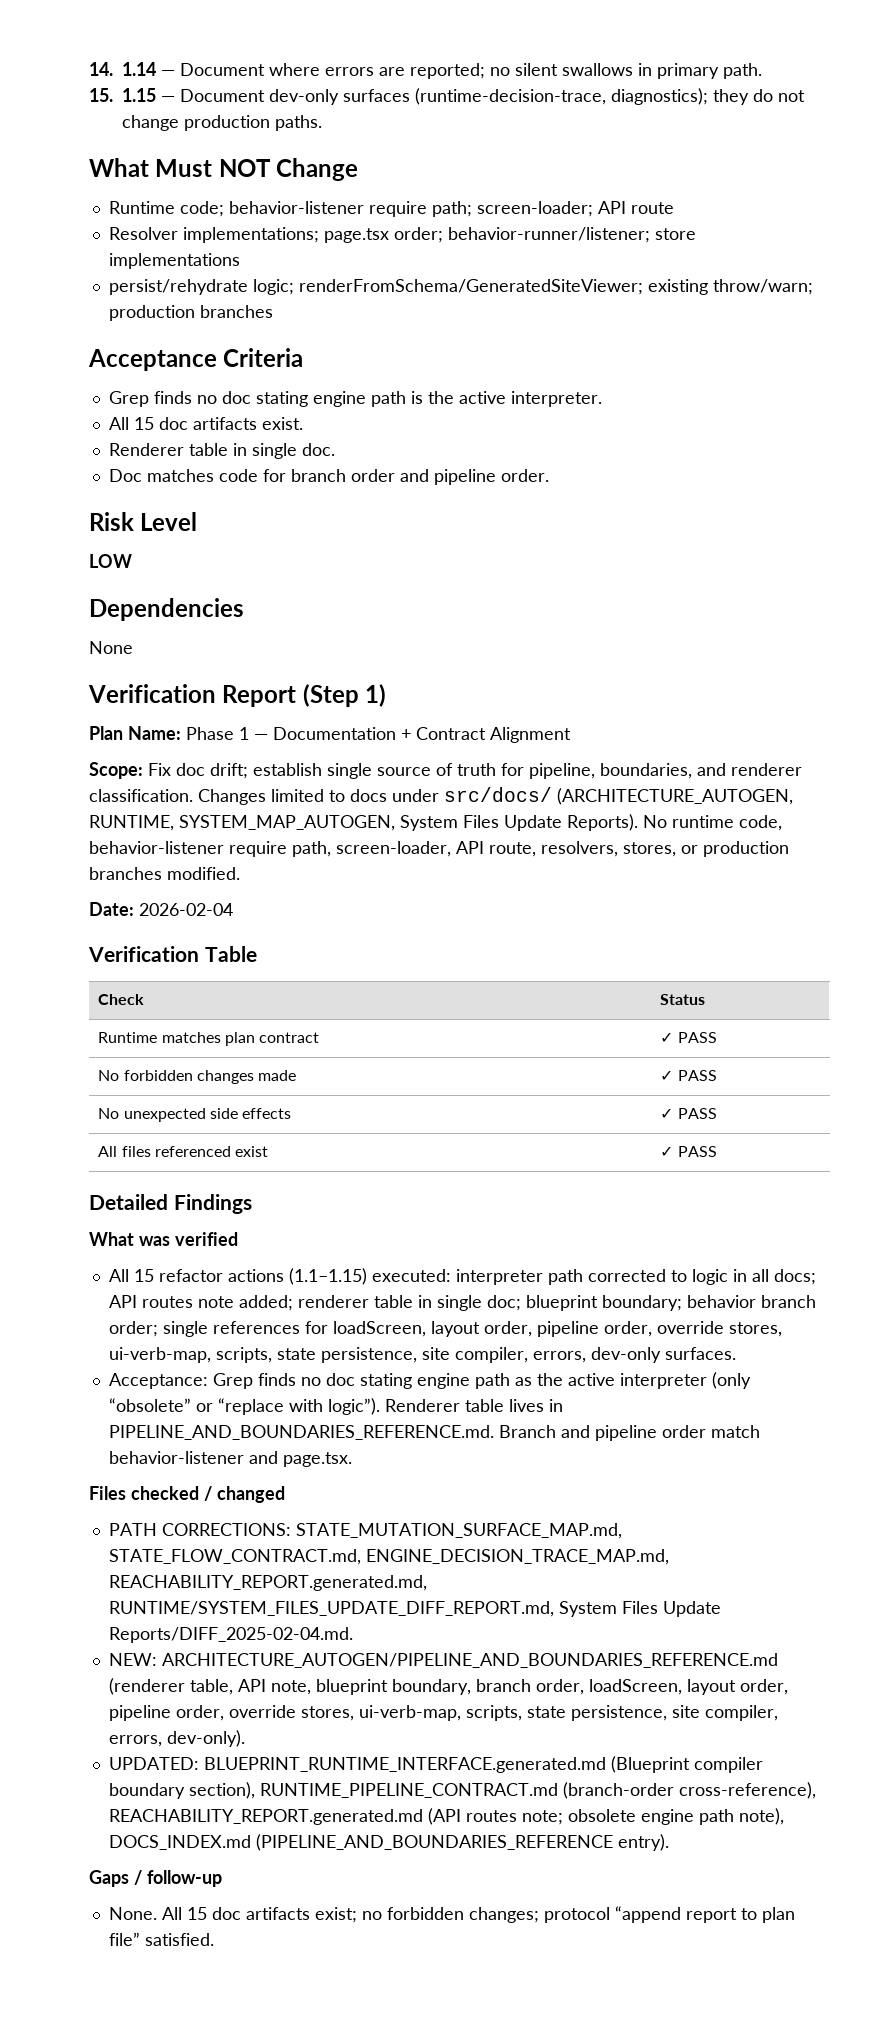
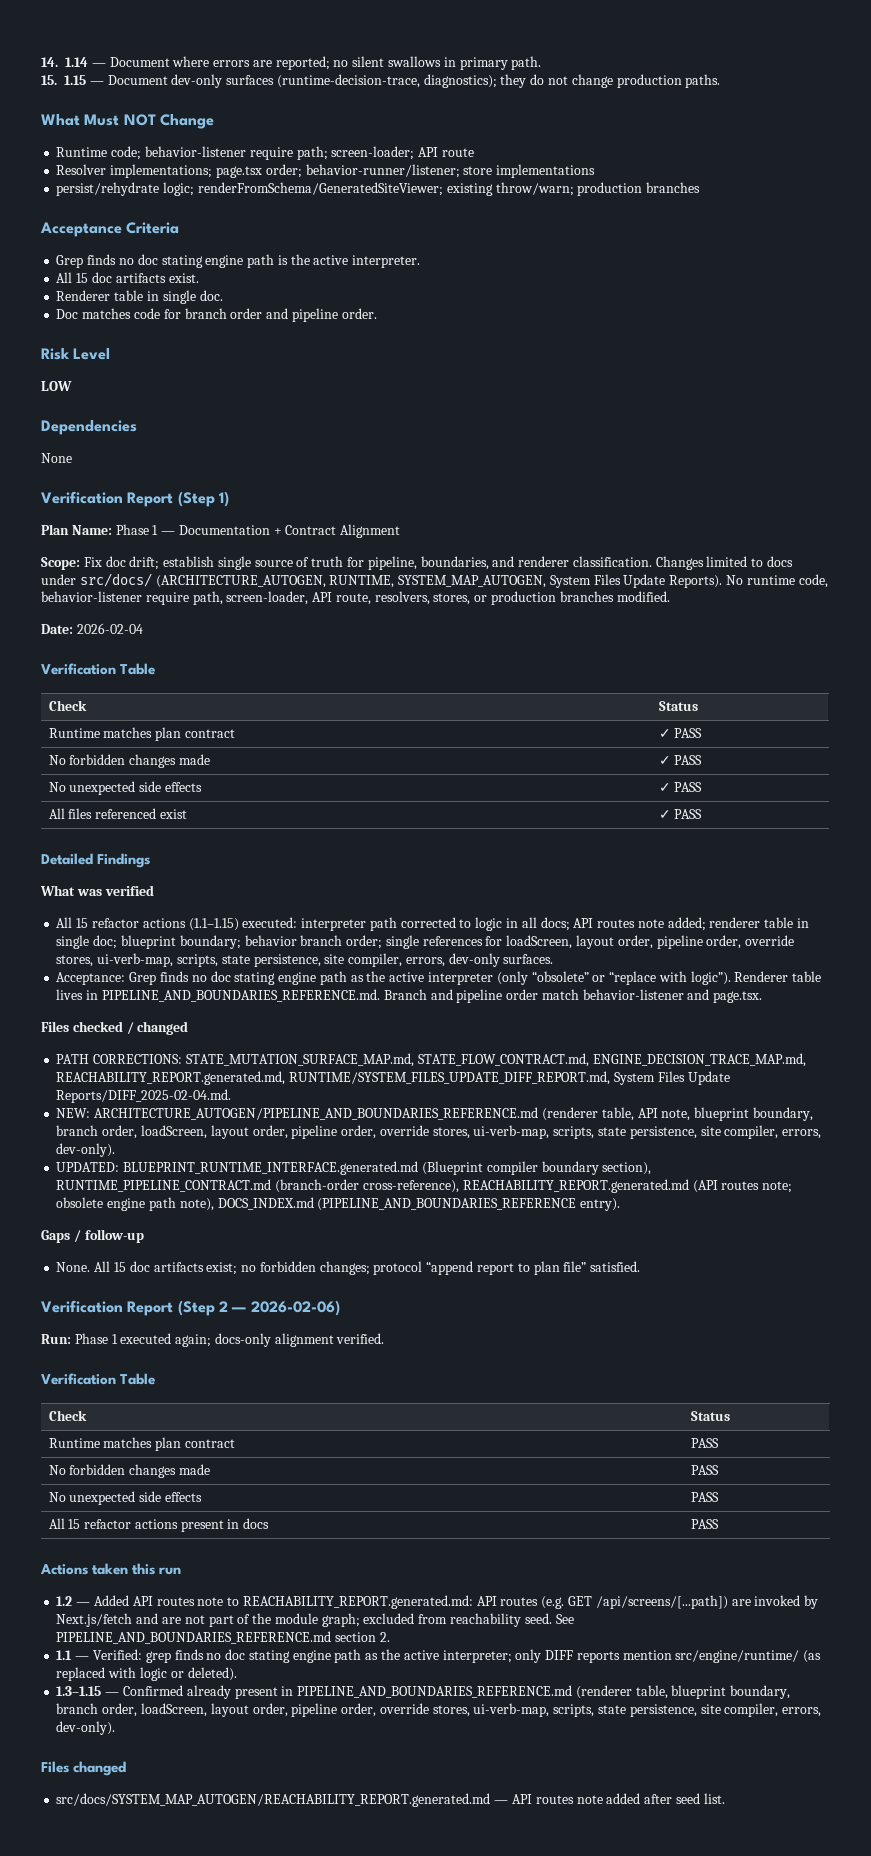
+ Verification Report (Step 2 — 2026-02-06)
+ Run: Phase 1 executed again; docs-only alignment verified.
+ Verification Table
+ Check | Status
+ Runtime matches plan contract | PASS
+ No forbidden changes made | PASS
+ No unexpected side effects | PASS
+ All 15 refactor actions present in docs | PASS
+ Actions taken this run
+ 1.2 — Added API routes note to REACHABILITY_REPORT.generated.md: API routes (e.g. GET /api/screens/[...path]) are invoked by Next.js/fetch and are not part of the module graph; excluded from reachability seed. See PIPELINE_AND_BOUNDARIES_REFERENCE.md section 2.
+ 1.1 — Verified: grep finds no doc stating engine path as the active interpreter; only DIFF reports mention src/engine/runtime/ (as replaced with logic or deleted).
+ 1.3–1.15 — Confirmed already present in PIPELINE_AND_BOUNDARIES_REFERENCE.md (renderer table, blueprint boundary, branch order, loadScreen, layout order, pipeline order, override stores, ui-verb-map, scripts, state persistence, site compiler, errors, dev-only).
+ Files changed
+ src/docs/SYSTEM_MAP_AUTOGEN/REACHABILITY_REPORT.generated.md — API routes note added after seed list.

